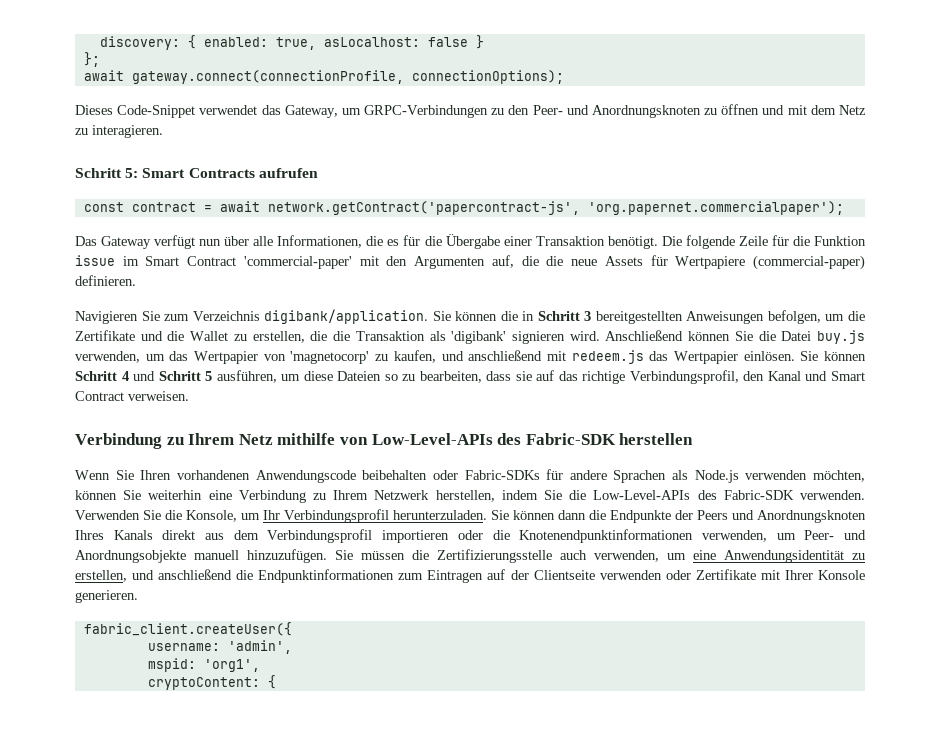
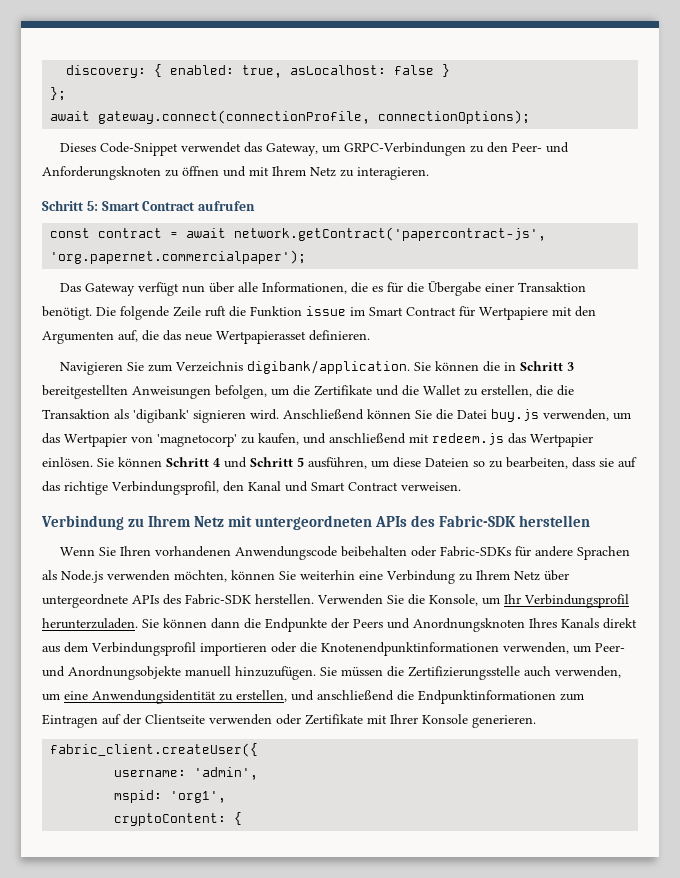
- Dieses Code-Snippet verwendet das Gateway, um GRPC-Verbindungen zu den Peer- und Anordnungsknoten zu öffnen und mit dem Netz zu interagieren.
+ Dieses Code-Snippet verwendet das Gateway, um GRPC-Verbindungen zu den Peer- und Anforderungsknoten zu öffnen und mit Ihrem Netz zu interagieren.
- Schritt 5: Smart Contracts aufrufen
+ Schritt 5: Smart Contract aufrufen
- Die folgende Zeile für die Funktion issue im Smart Contract 'commercial-paper' mit den Argumenten auf, die die neue Assets für Wertpapiere (commercial-paper) definieren.
+ Die folgende Zeile ruft die Funktion issue im Smart Contract für Wertpapiere mit den Argumenten auf, die das neue Wertpapierasset definieren.
- Verbindung zu Ihrem Netz mithilfe von Low-Level-APIs des Fabric-SDK herstellen
+ Verbindung zu Ihrem Netz mit untergeordneten APIs des Fabric-SDK herstellen
- Wenn Sie Ihren vorhandenen Anwendungscode beibehalten oder Fabric-SDKs für andere Sprachen als Node.js verwenden möchten, können Sie weiterhin eine Verbindung zu Ihrem Netzwerk herstellen, indem Sie die Low-Level-APIs des Fabric-SDK verwenden.
+ Wenn Sie Ihren vorhandenen Anwendungscode beibehalten oder Fabric-SDKs für andere Sprachen als Node.js verwenden möchten, können Sie weiterhin eine Verbindung zu Ihrem Netz über untergeordnete APIs des Fabric-SDK herstellen.

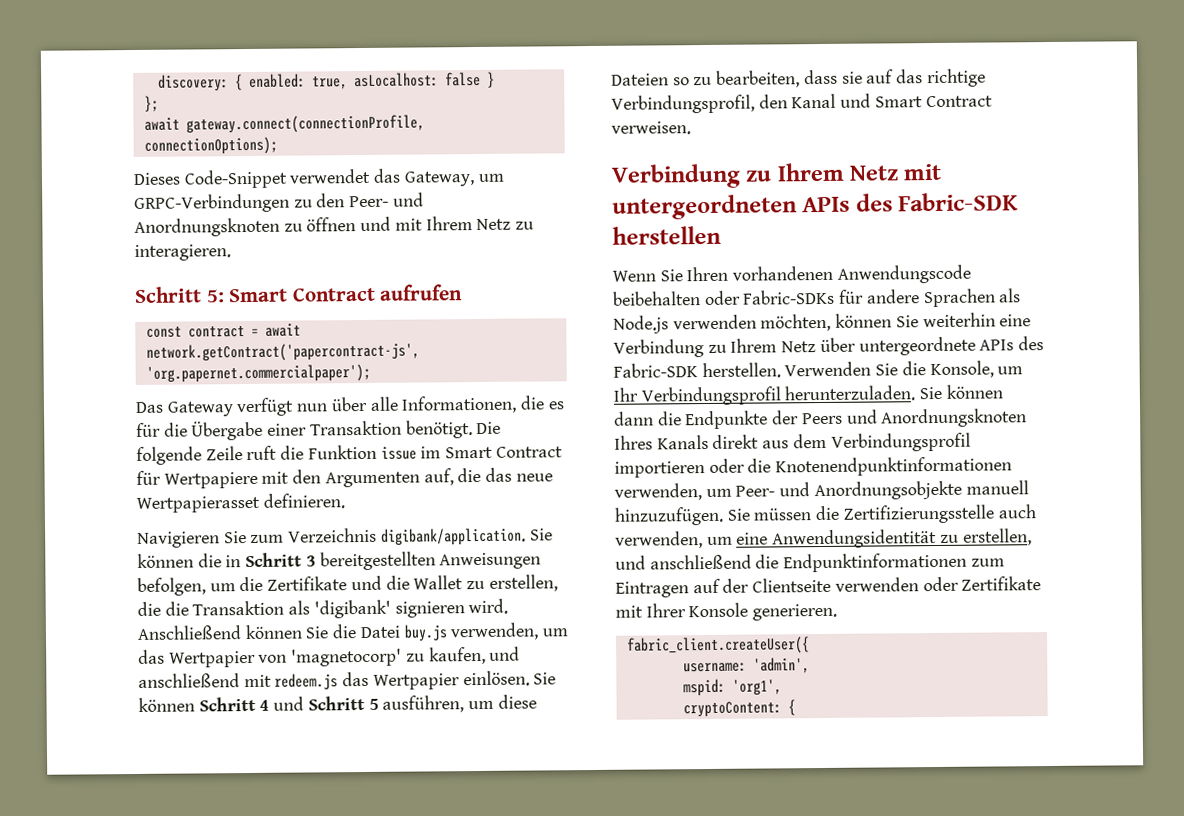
- Dieses Code-Snippet verwendet das Gateway, um GRPC-Verbindungen zu den Peer- und Anforderungsknoten zu öffnen und mit Ihrem Netz zu interagieren.
+ Dieses Code-Snippet verwendet das Gateway, um GRPC-Verbindungen zu den Peer- und Anordnungsknoten zu öffnen und mit Ihrem Netz zu interagieren.

